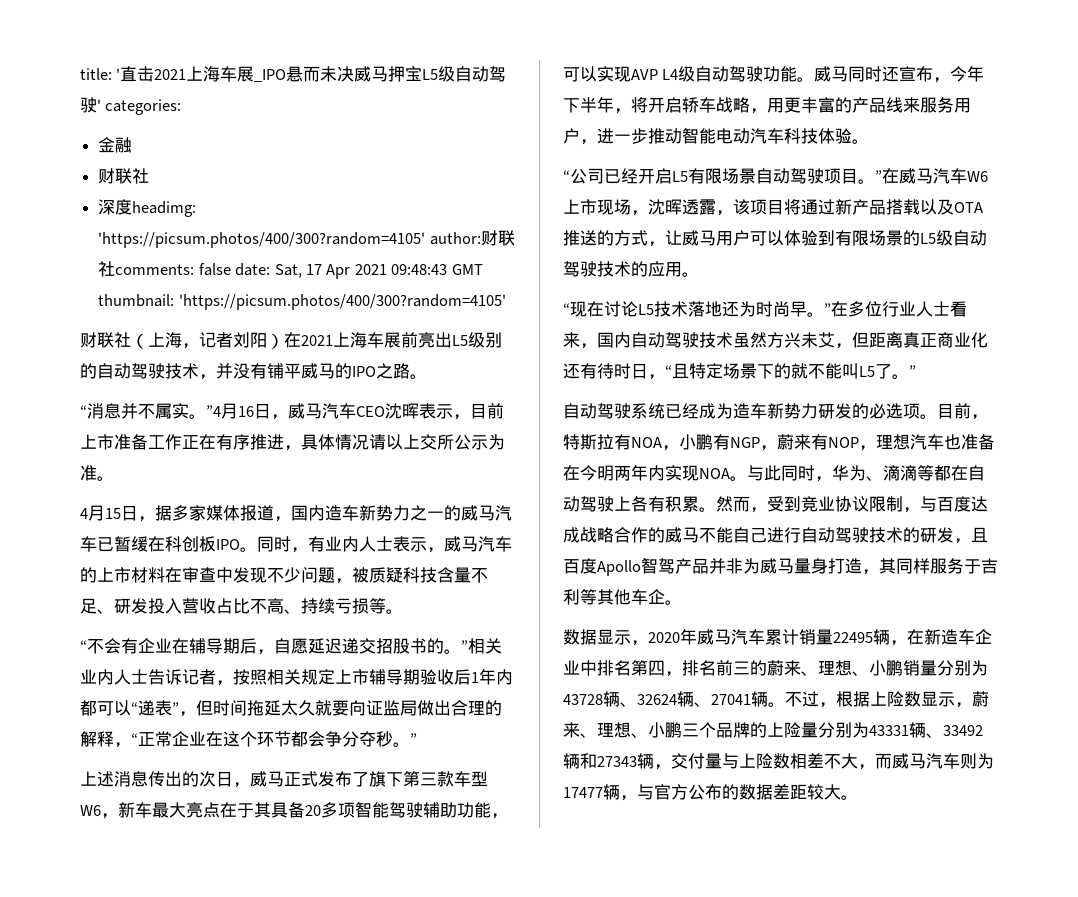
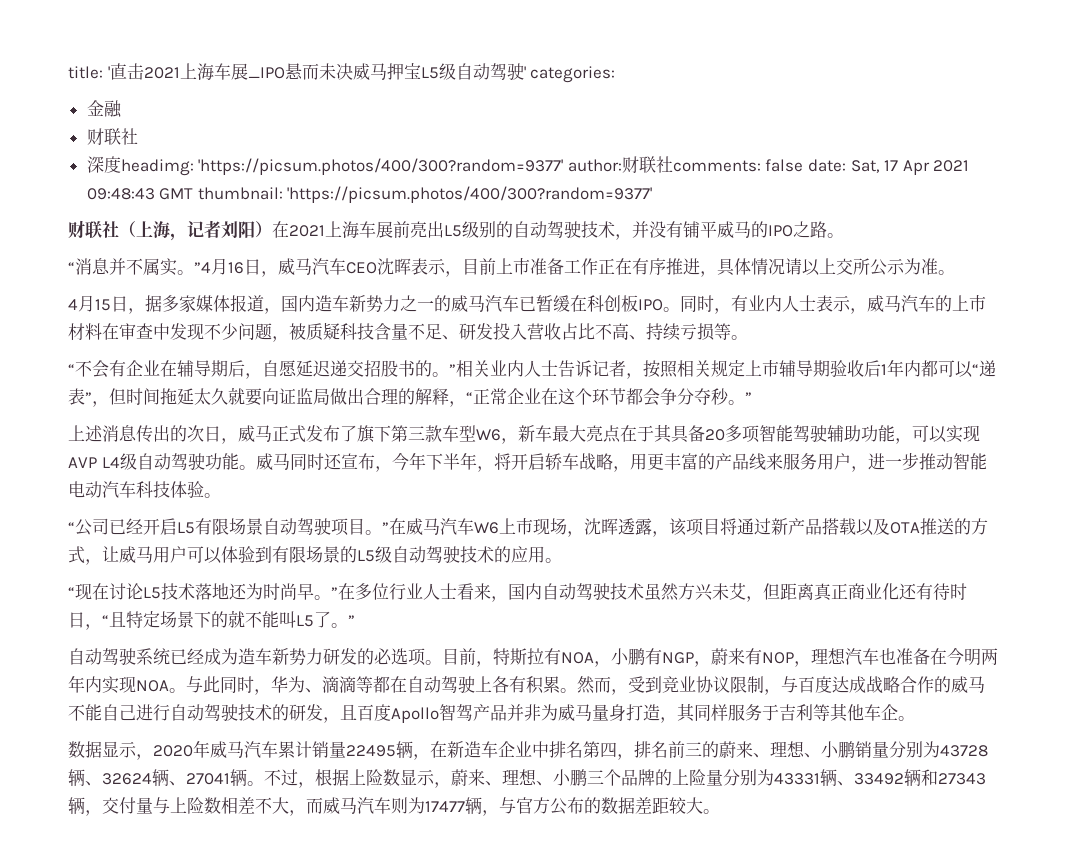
- 深度headimg: 'https://picsum.photos/400/300?random=4105' author:财联社comments: false date: Sat, 17 Apr 2021 09:48:43 GMT thumbnail: 'https://picsum.photos/400/300?random=4105'
+ 深度headimg: 'https://picsum.photos/400/300?random=9377' author:财联社comments: false date: Sat, 17 Apr 2021 09:48:43 GMT thumbnail: 'https://picsum.photos/400/300?random=9377'

